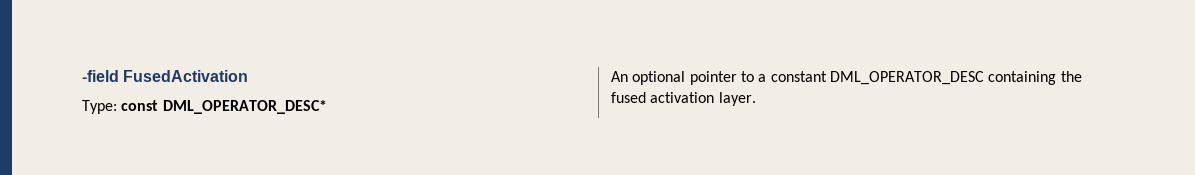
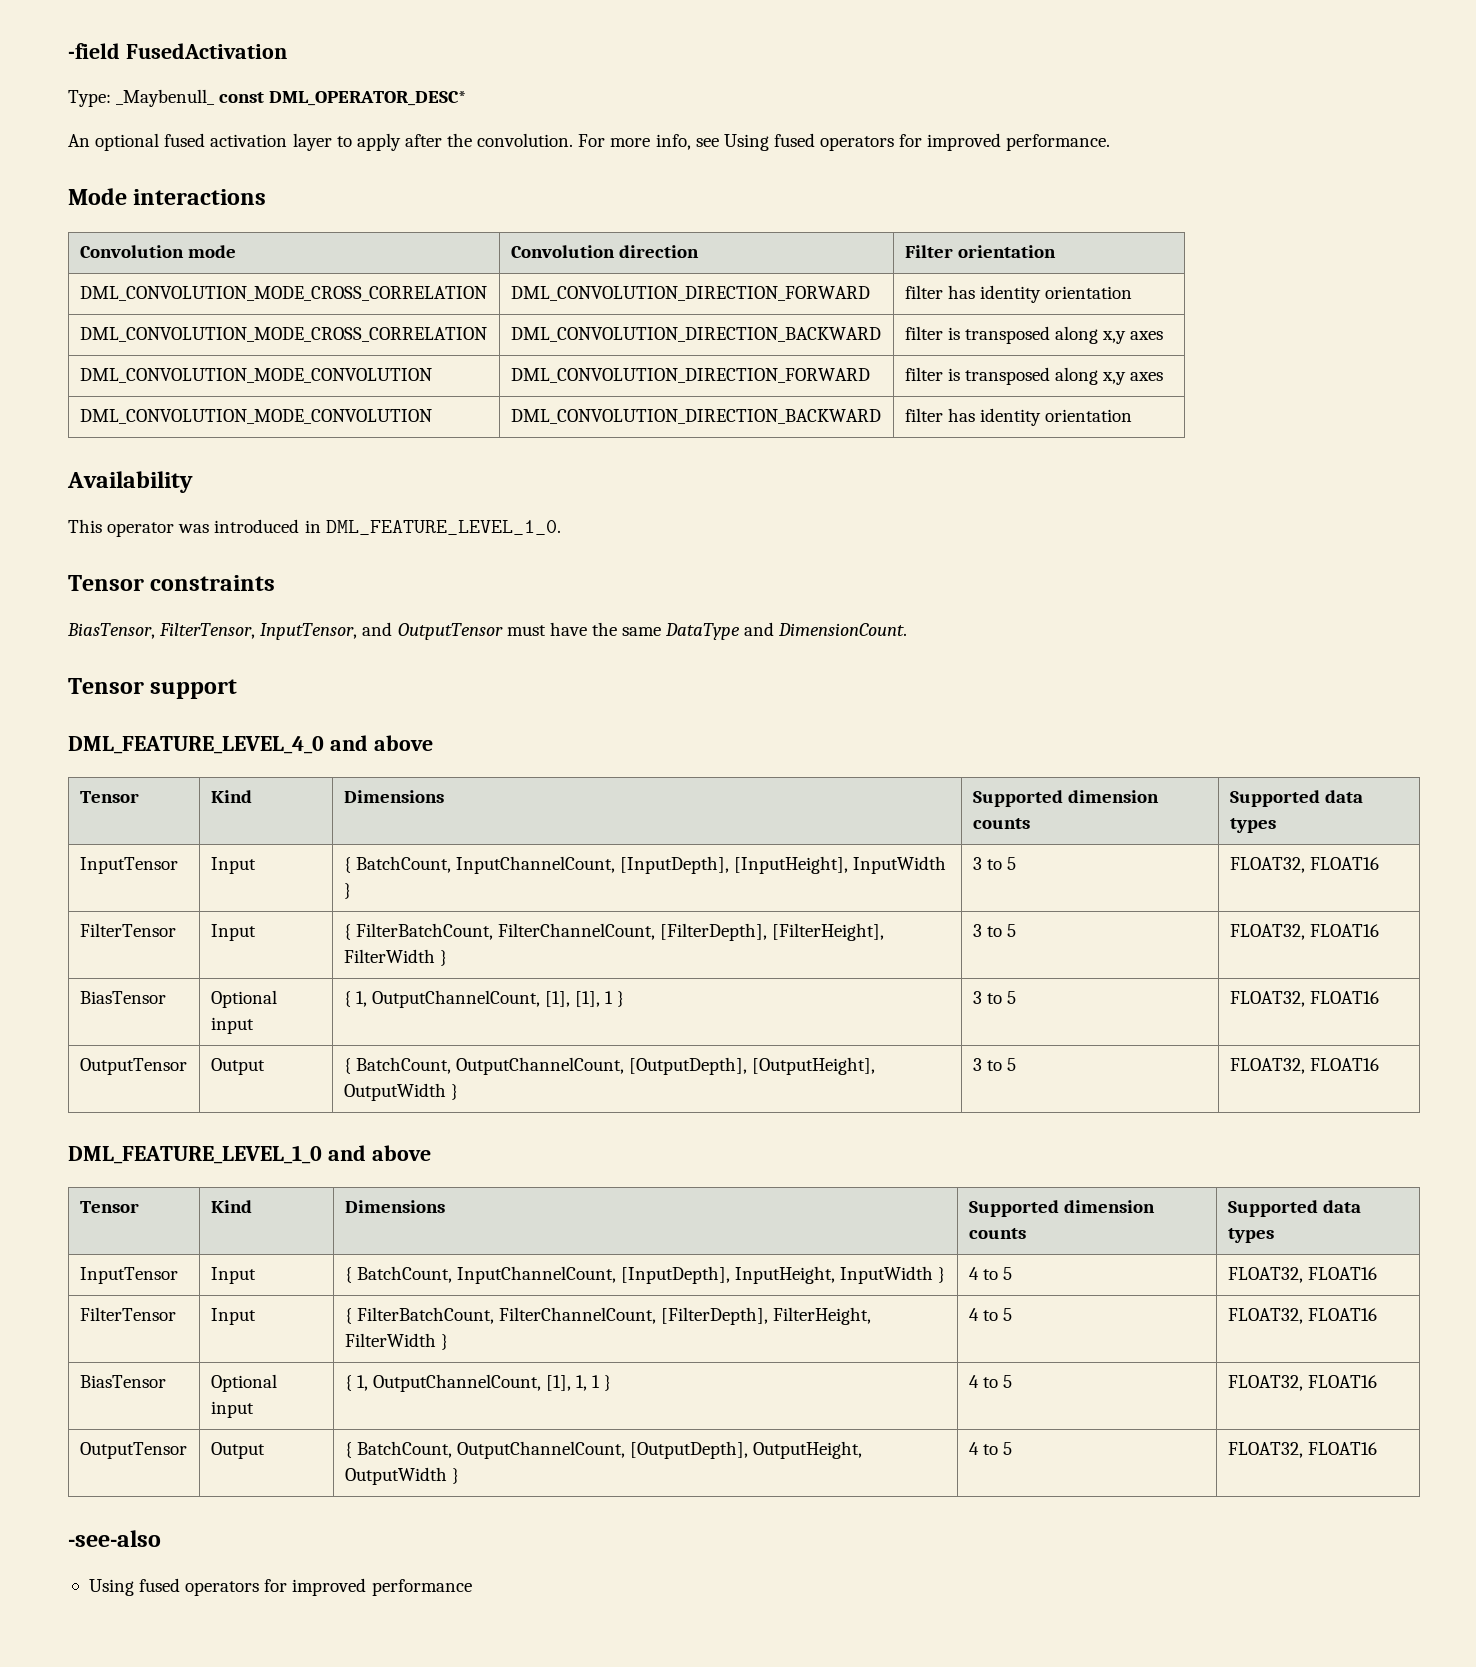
- Type: const DML_OPERATOR_DESC*
+ Type: _Maybenull_ const DML_OPERATOR_DESC*
- An optional pointer to a constant DML_OPERATOR_DESC containing the fused activation layer.
+ An optional fused activation layer to apply after the convolution. For more info, see Using fused operators for improved performance.
+ Mode interactions
+ Convolution mode | Convolution direction | Filter orientation
+ DML_CONVOLUTION_MODE_CROSS_CORRELATION | DML_CONVOLUTION_DIRECTION_FORWARD | filter has identity orientation
+ DML_CONVOLUTION_MODE_CROSS_CORRELATION | DML_CONVOLUTION_DIRECTION_BACKWARD | filter is transposed along x,y axes
+ DML_CONVOLUTION_MODE_CONVOLUTION | DML_CONVOLUTION_DIRECTION_FORWARD | filter is transposed along x,y axes
+ DML_CONVOLUTION_MODE_CONVOLUTION | DML_CONVOLUTION_DIRECTION_BACKWARD | filter has identity orientation
+ Availability
+ This operator was introduced in DML_FEATURE_LEVEL_1_0.
+ Tensor constraints
+ BiasTensor, FilterTensor, InputTensor, and OutputTensor must have the same DataType and DimensionCount.
+ Tensor support
+ DML_FEATURE_LEVEL_4_0 and above
+ Tensor | Kind | Dimensions | Supported dimension counts | Supported data types
+ InputTensor | Input | { BatchCount, InputChannelCount, [InputDepth], [InputHeight], InputWidth } | 3 to 5 | FLOAT32, FLOAT16
+ FilterTensor | Input | { FilterBatchCount, FilterChannelCount, [FilterDepth], [FilterHeight], FilterWidth } | 3 to 5 | FLOAT32, FLOAT16
+ BiasTensor | Optional input | { 1, OutputChannelCount, [1], [1], 1 } | 3 to 5 | FLOAT32, FLOAT16
+ OutputTensor | Output | { BatchCount, OutputChannelCount, [OutputDepth], [OutputHeight], OutputWidth } | 3 to 5 | FLOAT32, FLOAT16
+ DML_FEATURE_LEVEL_1_0 and above
+ Tensor | Kind | Dimensions | Supported dimension counts | Supported data types
+ InputTensor | Input | { BatchCount, InputChannelCount, [InputDepth], InputHeight, InputWidth } | 4 to 5 | FLOAT32, FLOAT16
+ FilterTensor | Input | { FilterBatchCount, FilterChannelCount, [FilterDepth], FilterHeight, FilterWidth } | 4 to 5 | FLOAT32, FLOAT16
+ BiasTensor | Optional input | { 1, OutputChannelCount, [1], 1, 1 } | 4 to 5 | FLOAT32, FLOAT16
+ OutputTensor | Output | { BatchCount, OutputChannelCount, [OutputDepth], OutputHeight, OutputWidth } | 4 to 5 | FLOAT32, FLOAT16
+ -see-also
+ Using fused operators for improved performance

